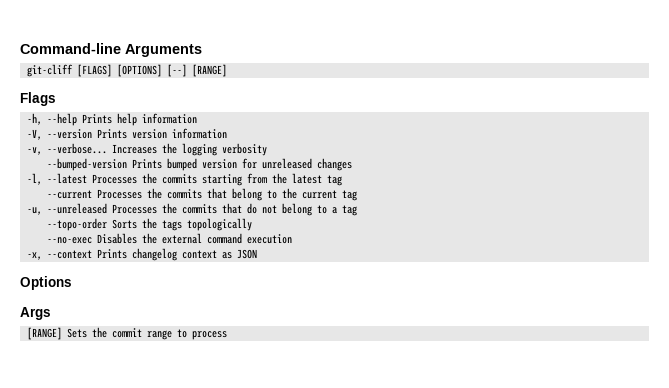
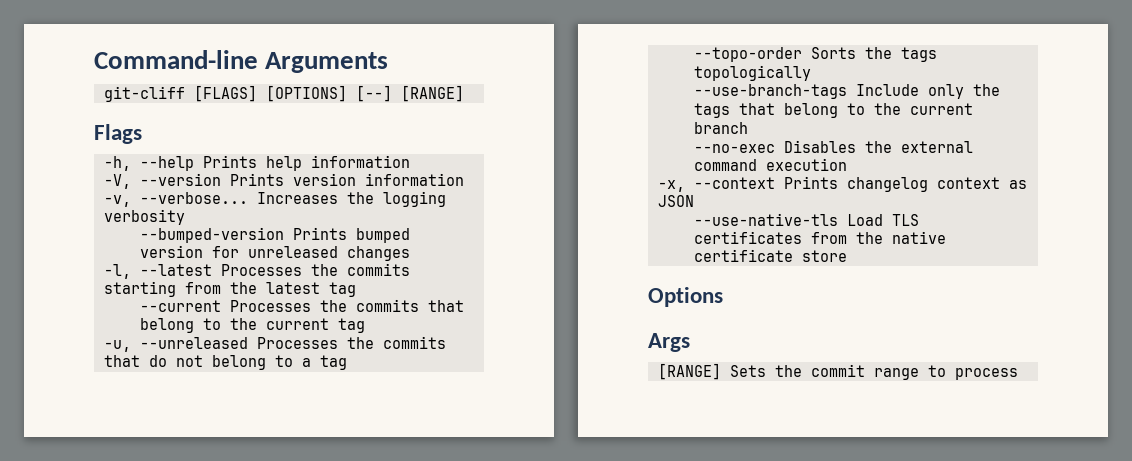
+ --use-branch-tags Include only the tags that belong to the current branch
+ --use-native-tls Load TLS certificates from the native certificate store

